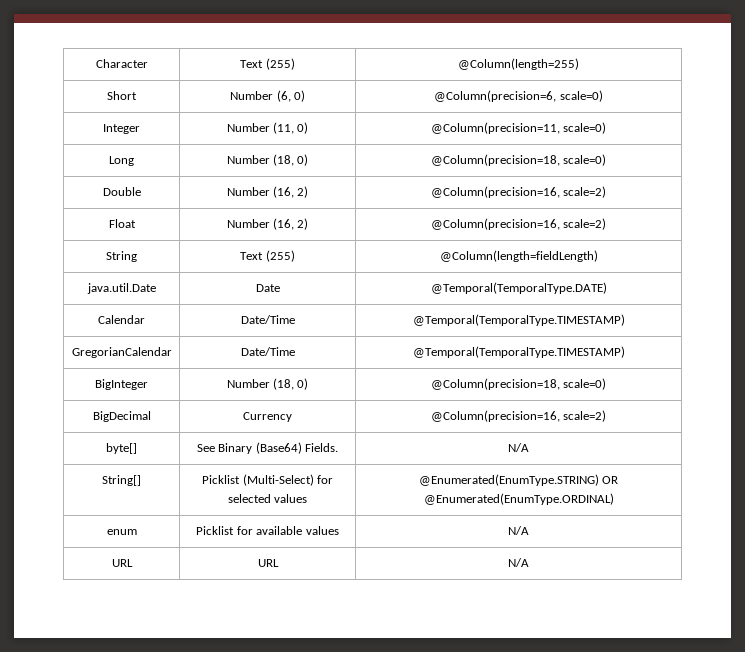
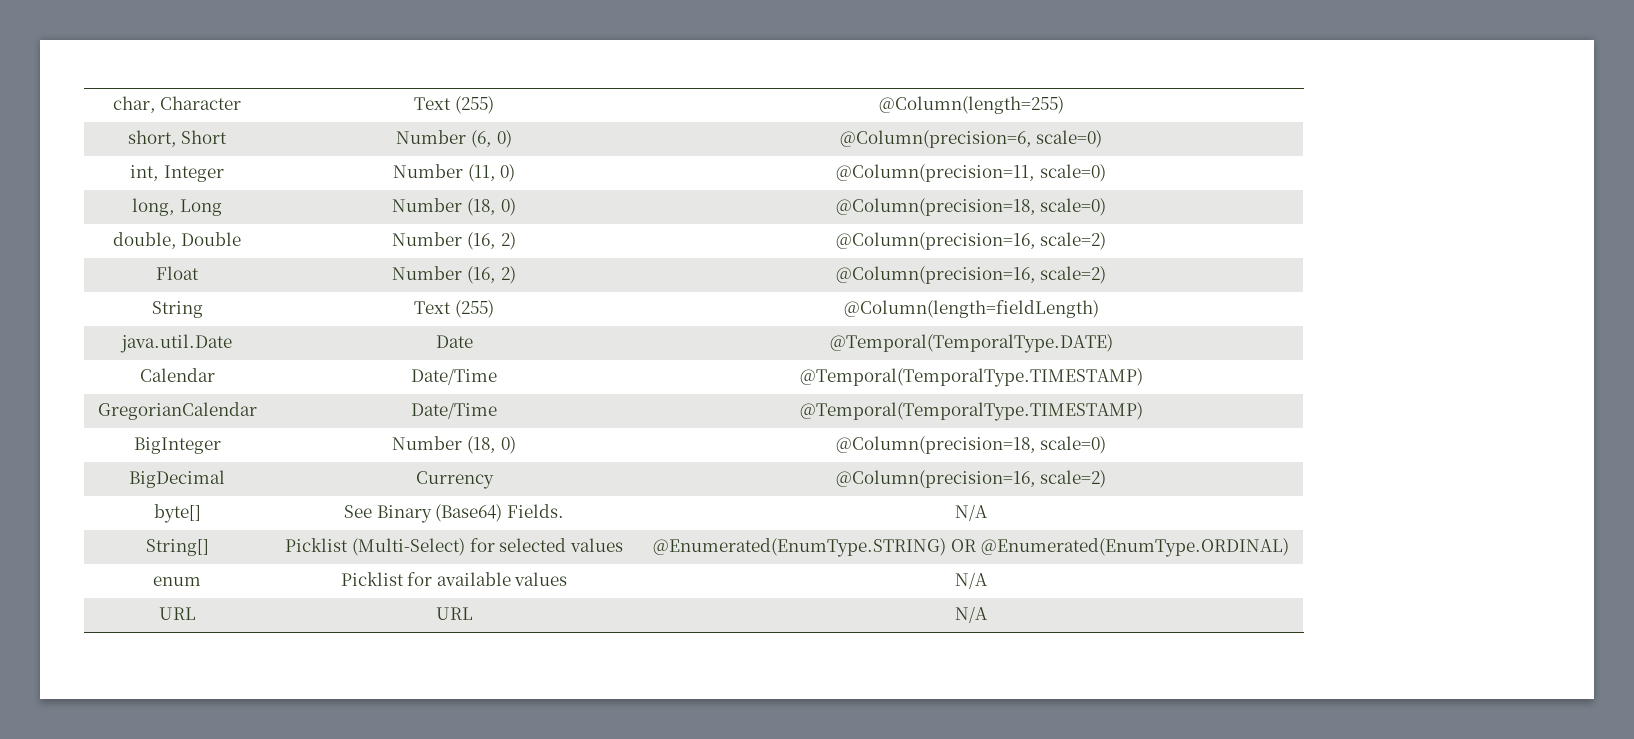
- Character | Text (255) | @Column(length=255)
+ char, Character | Text (255) | @Column(length=255)
- Short | Number (6, 0) | @Column(precision=6, scale=0)
+ short, Short | Number (6, 0) | @Column(precision=6, scale=0)
- Integer | Number (11, 0) | @Column(precision=11, scale=0)
+ int, Integer | Number (11, 0) | @Column(precision=11, scale=0)
- Long | Number (18, 0) | @Column(precision=18, scale=0)
+ long, Long | Number (18, 0) | @Column(precision=18, scale=0)
- Double | Number (16, 2) | @Column(precision=16, scale=2)
+ double, Double | Number (16, 2) | @Column(precision=16, scale=2)

